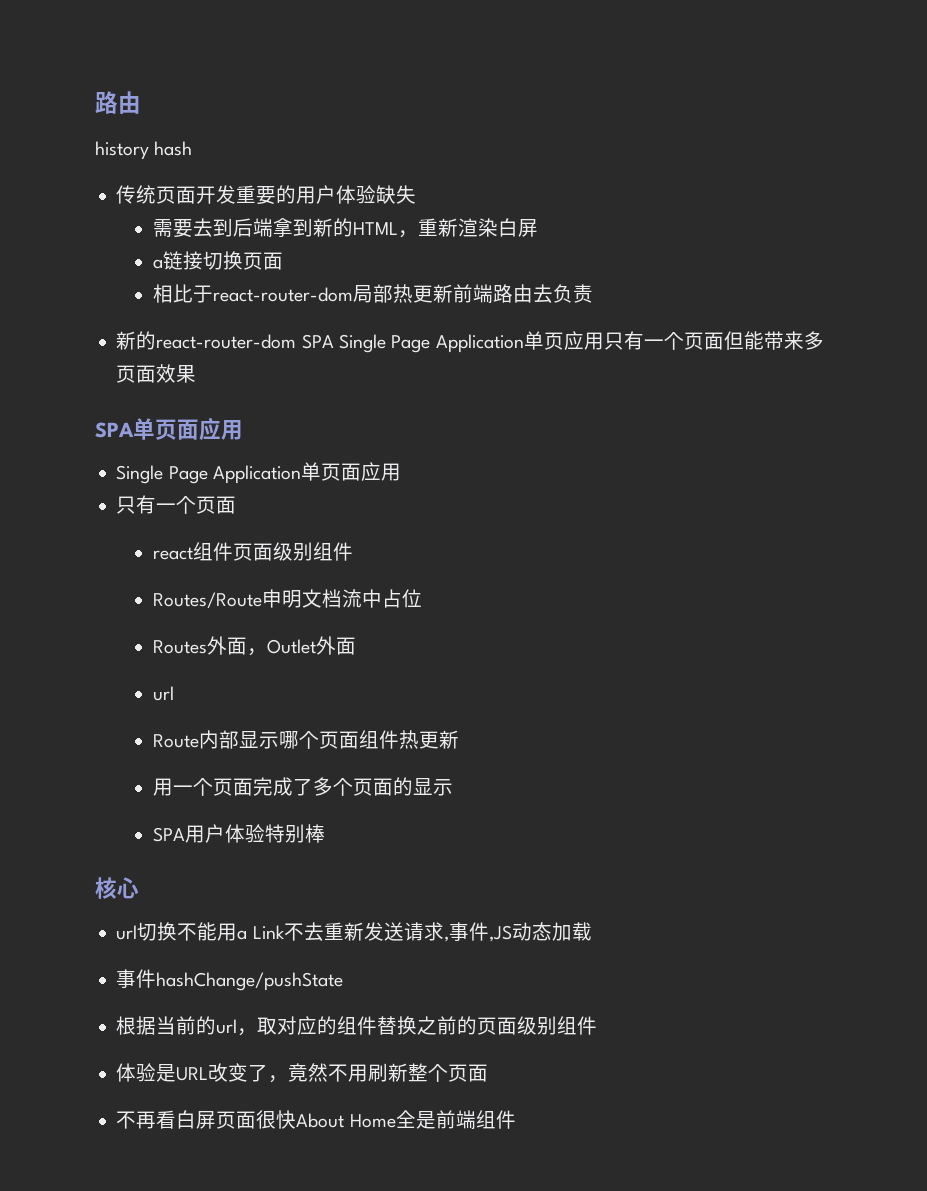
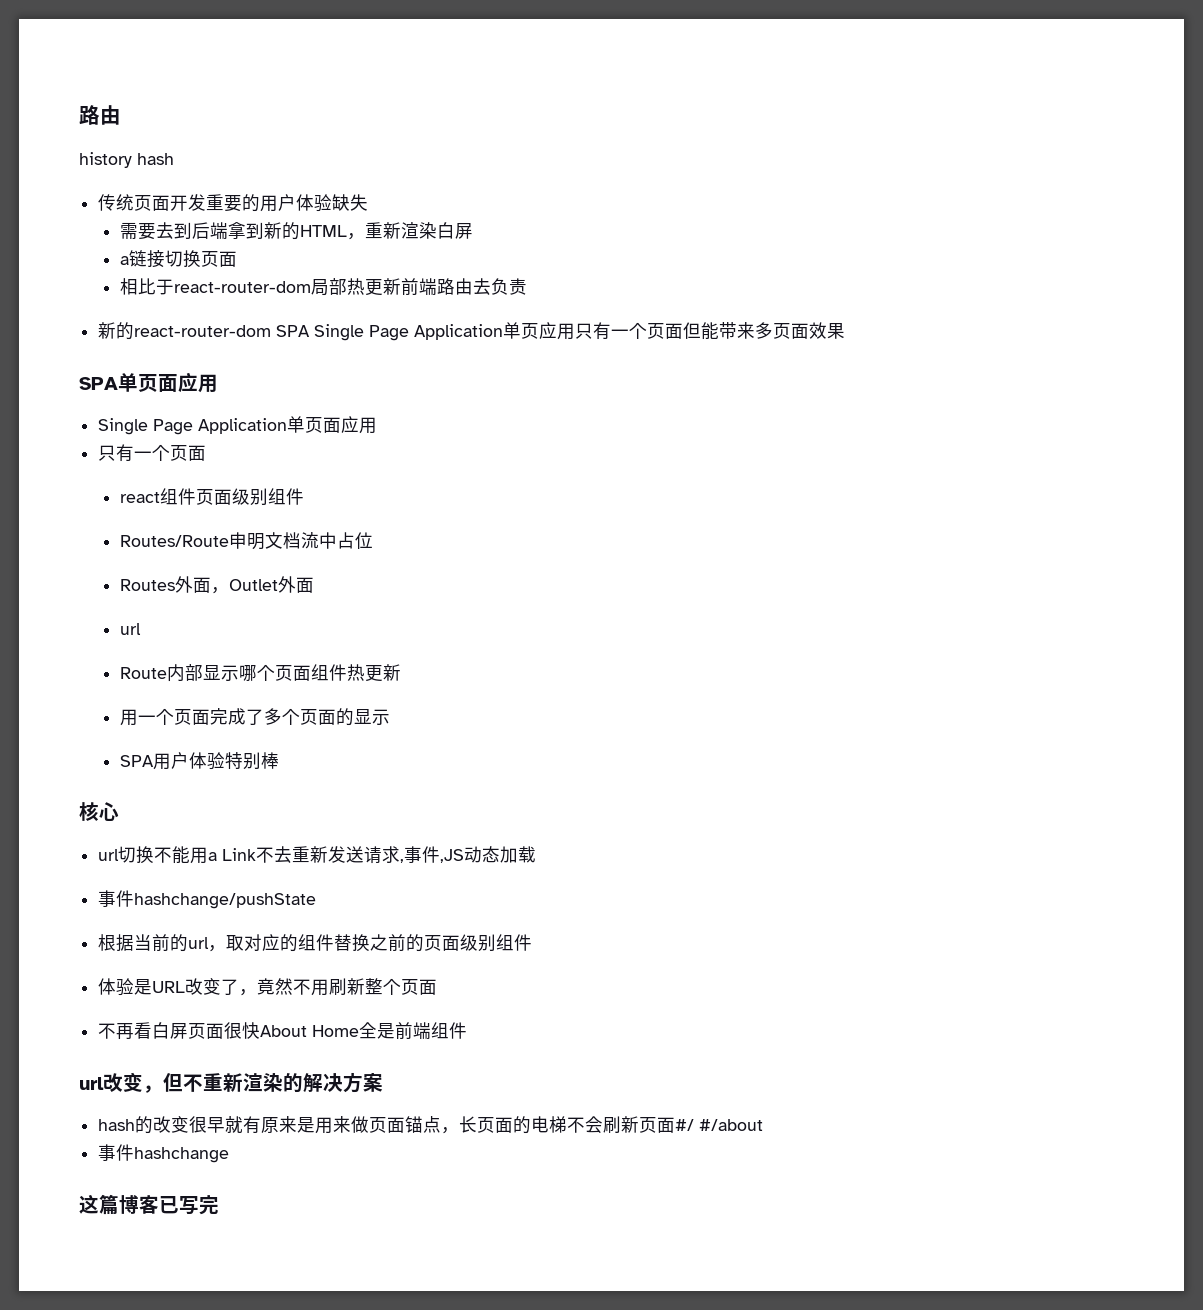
- 事件hashChange/pushState
+ 事件hashchange/pushState
+ url改变，但不重新渲染的解决方案
+ hash的改变很早就有原来是用来做页面锚点，长页面的电梯不会刷新页面#/ #/about
+ 事件hashchange
+ 这篇博客已写完

